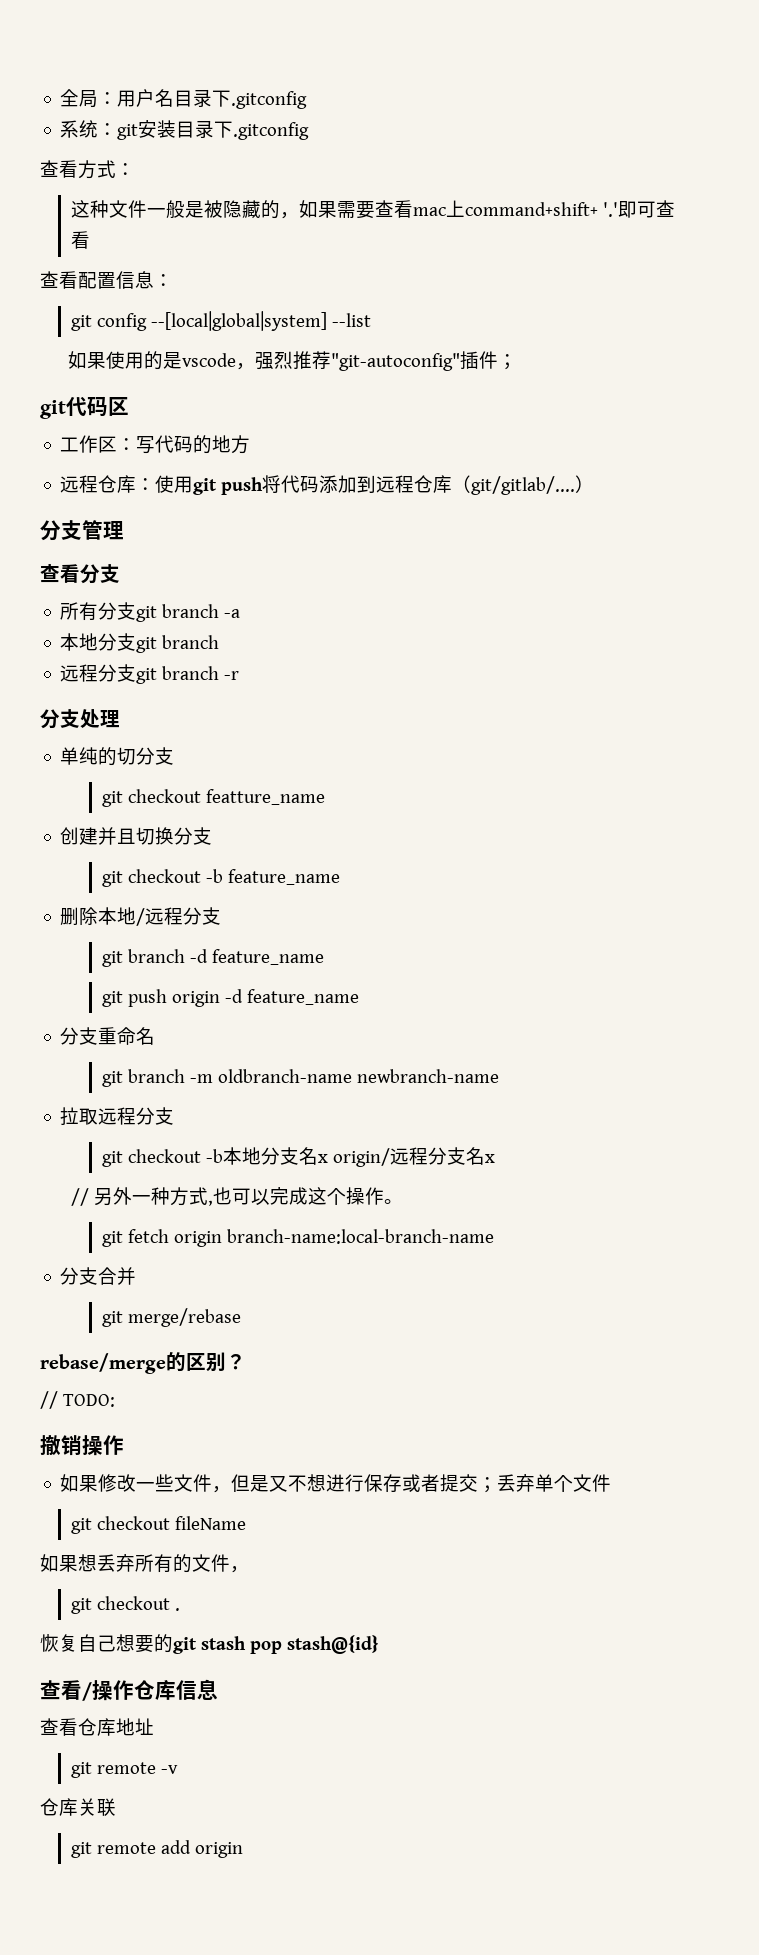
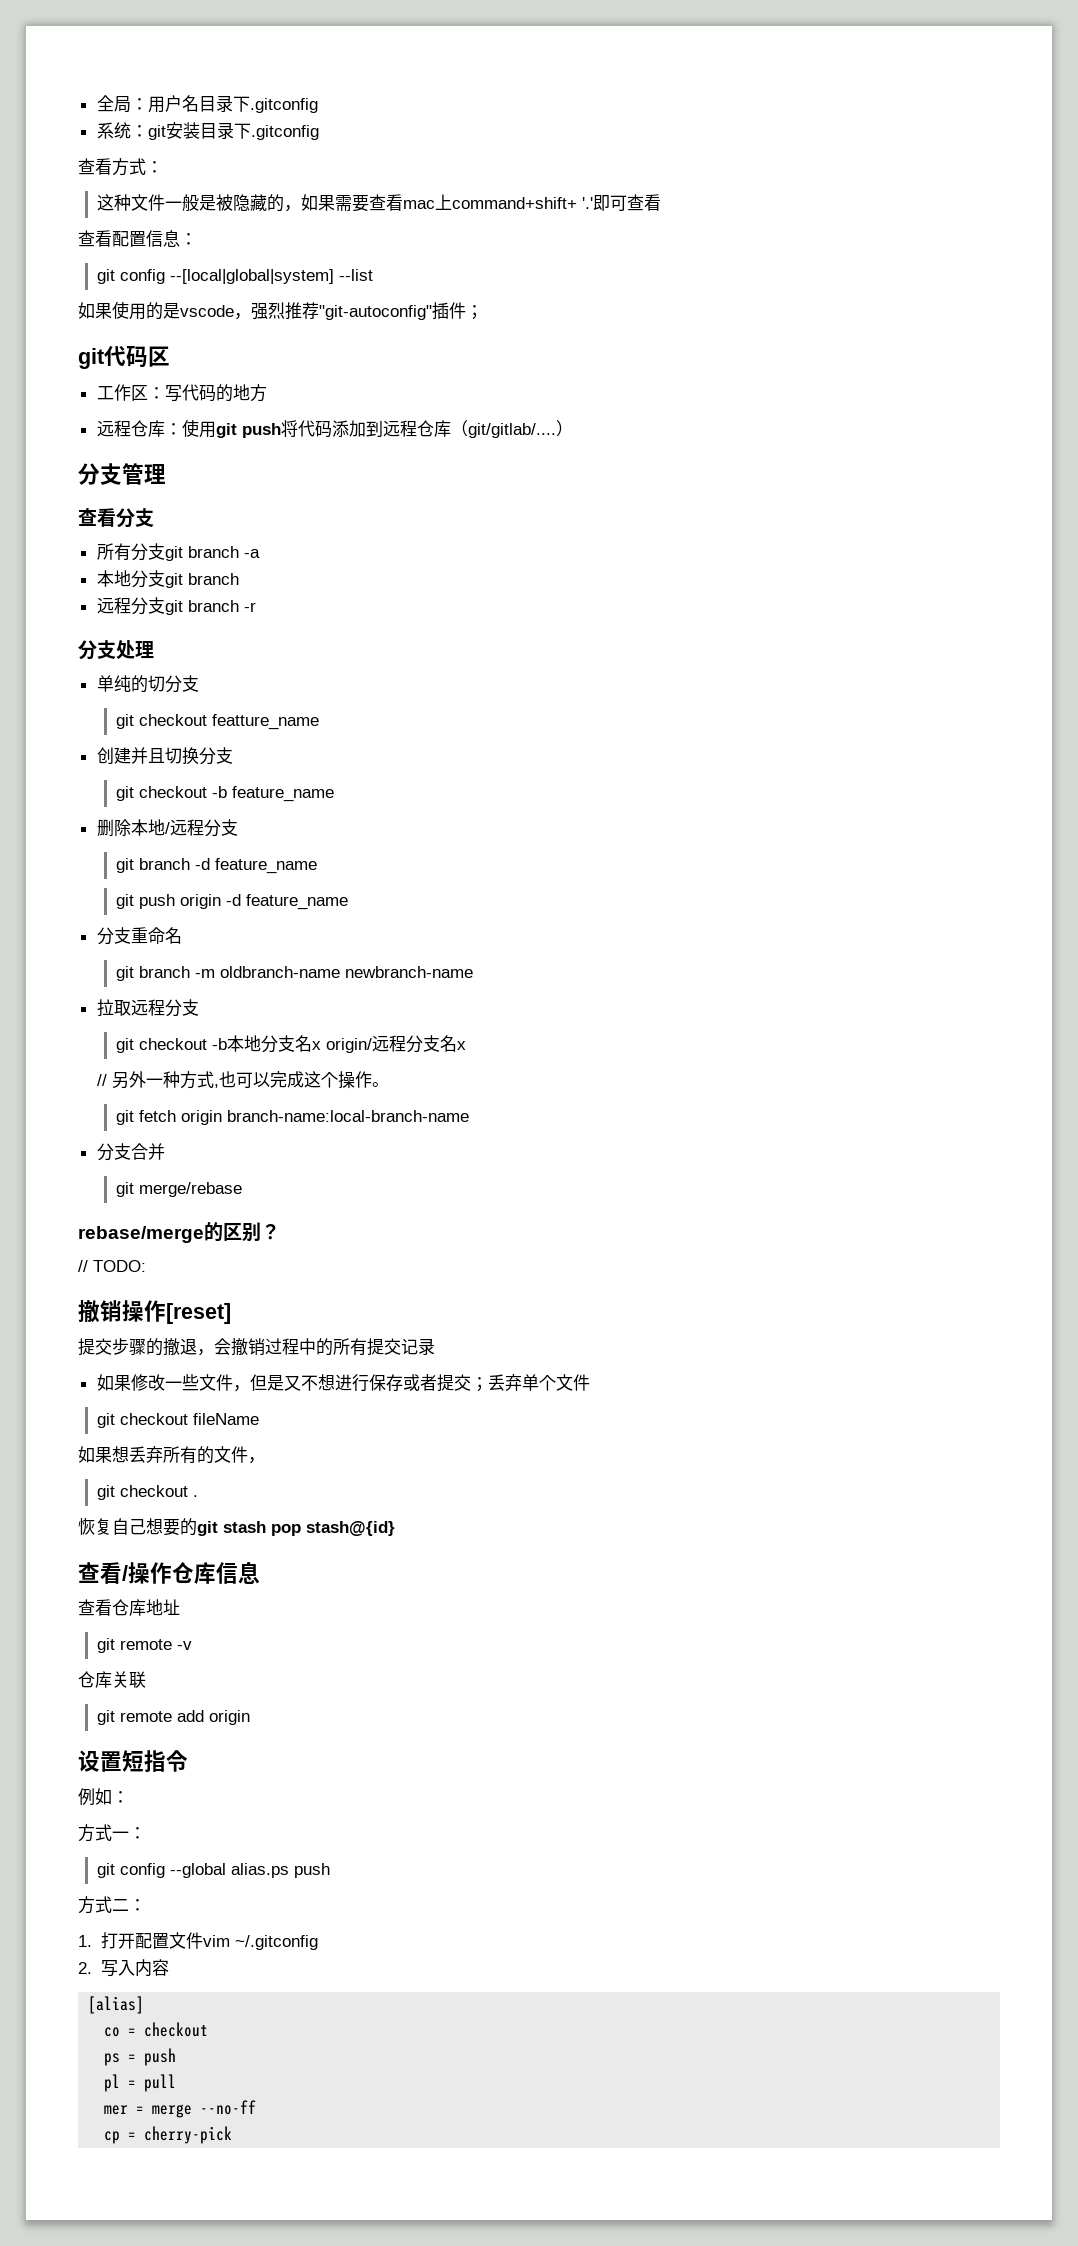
- 撤销操作
+ 撤销操作[reset]
+ 提交步骤的撤退，会撤销过程中的所有提交记录
+ 设置短指令
+ 例如：
+ 方式一：
+ git config --global alias.ps push
+ 方式二：
+ 1.打开配置文件vim ~/.gitconfig
+ 2.写入内容
+ [alias]
+ co = checkout
+ ps = push
+ pl = pull
+ mer = merge --no-ff
+ cp = cherry-pick

